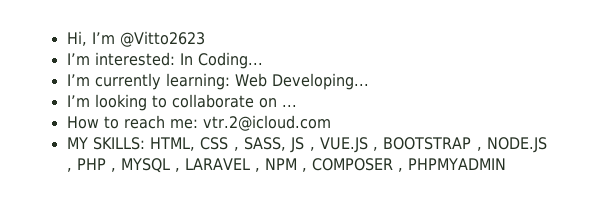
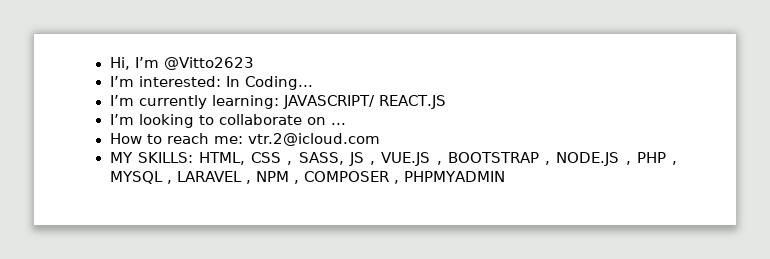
- I’m currently learning: Web Developing...
+ I’m currently learning: JAVASCRIPT/ REACT.JS

